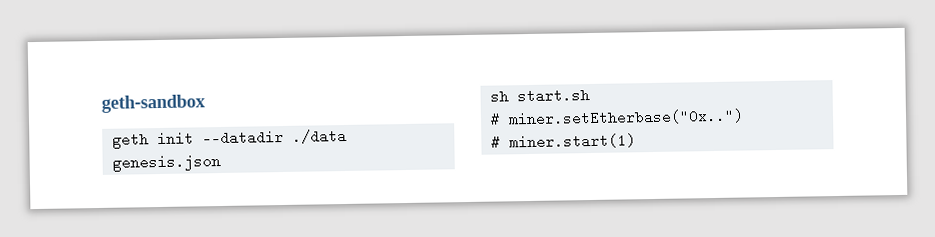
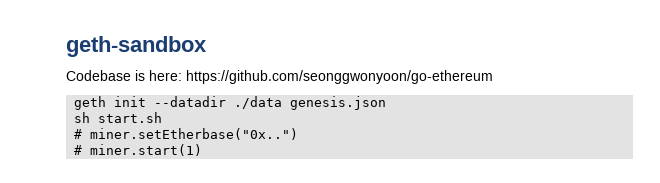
+ Codebase is here: https://github.com/seonggwonyoon/go-ethereum

